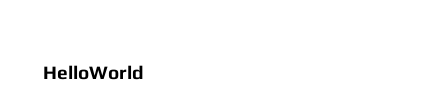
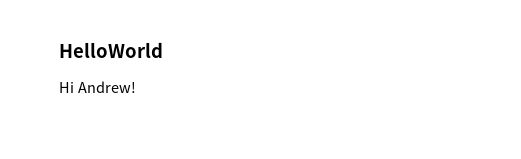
+ Hi Andrew!

